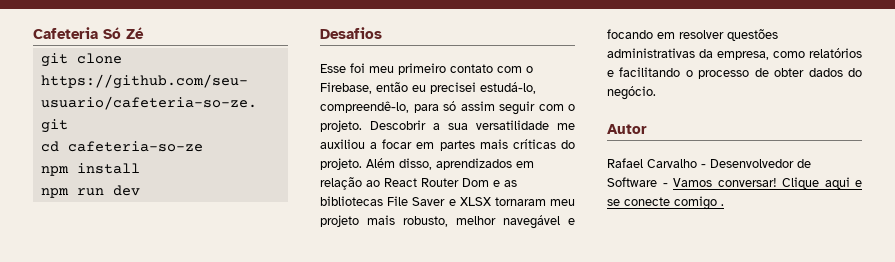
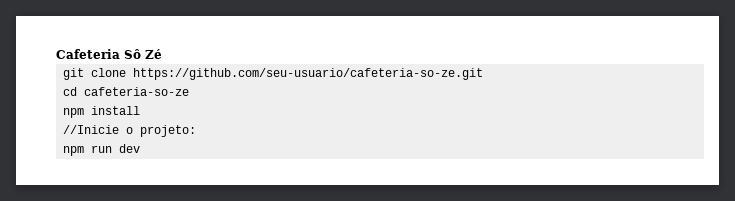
- Cafeteria Só Zé
+ Cafeteria Sô Zé
+ //Inicie o projeto:
- Desafios
- Esse foi meu primeiro contato com o Firebase, então eu precisei estudá-lo, compreendê-lo, para só assim seguir com o projeto. Descobrir a sua versatilidade me auxiliou a focar em partes mais críticas do projeto. Além disso, aprendizados em relação ao React Router Dom e as bibliotecas File Saver e XLSX tornaram meu projeto mais robusto, melhor navegável e focando em resolver questões administrativas da empresa, como relatórios e facilitando o processo de obter dados do negócio.
- Autor
- Rafael Carvalho - Desenvolvedor de Software - Vamos conversar! Clique aqui e se conecte comigo .

